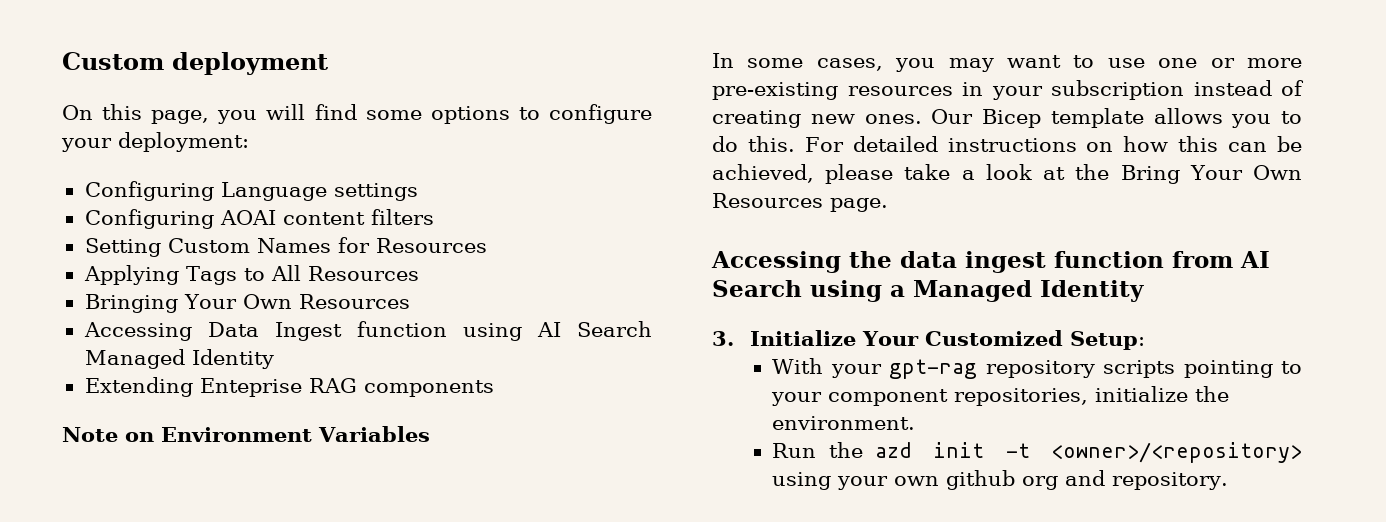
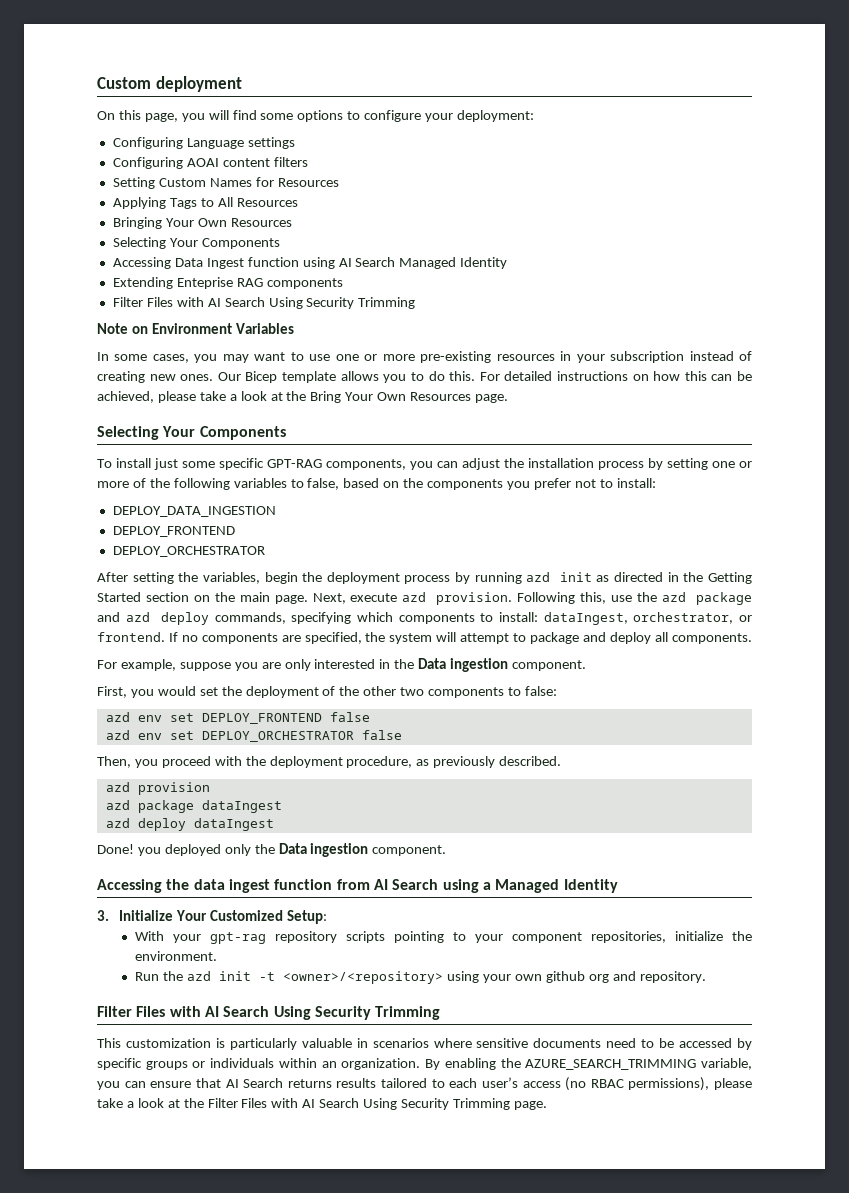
  Bringing Your Own Resources
+ Selecting Your Components
  Extending Enteprise RAG components
+ Filter Files with AI Search Using Security Trimming
  For detailed instructions on how this can be achieved, please take a look at the Bring Your Own Resources page.
+ Selecting Your Components
+ To install just some specific GPT-RAG components, you can adjust the installation process by setting one or more of the following variables to false, based on the components you prefer not to install:
+ DEPLOY_DATA_INGESTION
+ DEPLOY_FRONTEND
+ DEPLOY_ORCHESTRATOR
+ After setting the variables, begin the deployment process by running azd init as directed in the Getting Started section on the main page. Next, execute azd provision. Following this, use the azd package and azd deploy commands, specifying which components to install: dataIngest, orchestrator, or frontend. If no components are specified, the system will attempt to package and deploy all components.
+ For example, suppose you are only interested in the Data ingestion component.
+ First, you would set the deployment of the other two components to false:
+ azd env set DEPLOY_FRONTEND false
+ azd env set DEPLOY_ORCHESTRATOR false
+ Then, you proceed with the deployment procedure, as previously described.
+ azd provision
+ azd package dataIngest
+ azd deploy dataIngest
+ Done! you deployed only the Data ingestion component.
  Run the azd init -t <owner>/<repository> using your own github org and repository.
+ Filter Files with AI Search Using Security Trimming
+ This customization is particularly valuable in scenarios where sensitive documents need to be accessed by specific groups or individuals within an organization. By enabling the AZURE_SEARCH_TRIMMING variable, you can ensure that AI Search returns results tailored to each user’s access (no RBAC permissions), please take a look at the Filter Files with AI Search Using Security Trimming page.

